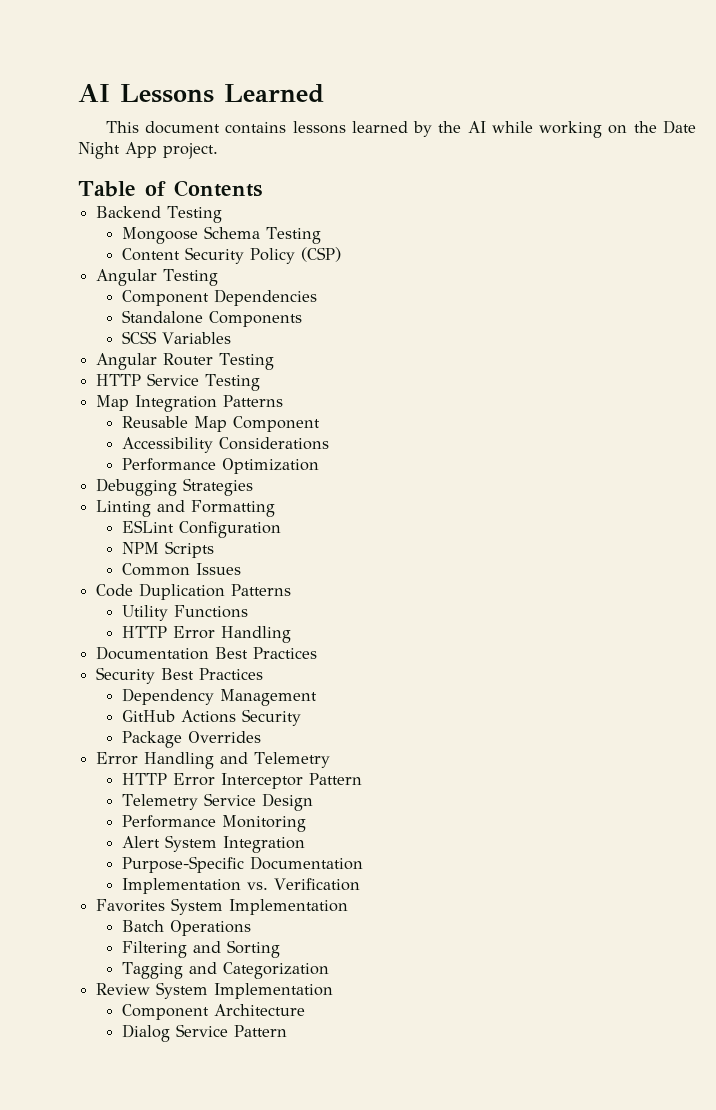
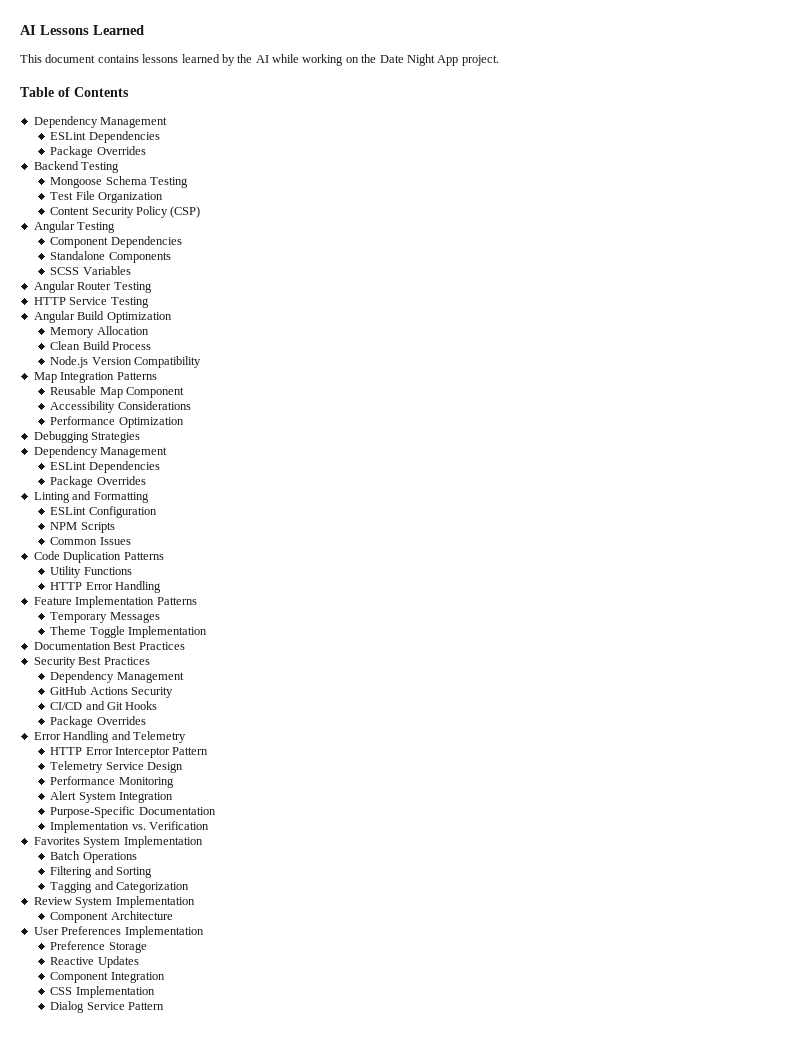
  Table of Contents
+ Dependency Management
+ ESLint Dependencies
+ Package Overrides
+ Test File Organization
+ Angular Build Optimization
+ Memory Allocation
+ Clean Build Process
+ Node.js Version Compatibility
  Debugging Strategies
+ Dependency Management
+ ESLint Dependencies
+ Package Overrides
+ Feature Implementation Patterns
+ Temporary Messages
+ Theme Toggle Implementation
+ CI/CD and Git Hooks
+ User Preferences Implementation
+ Preference Storage
+ Reactive Updates
+ Component Integration
+ CSS Implementation

